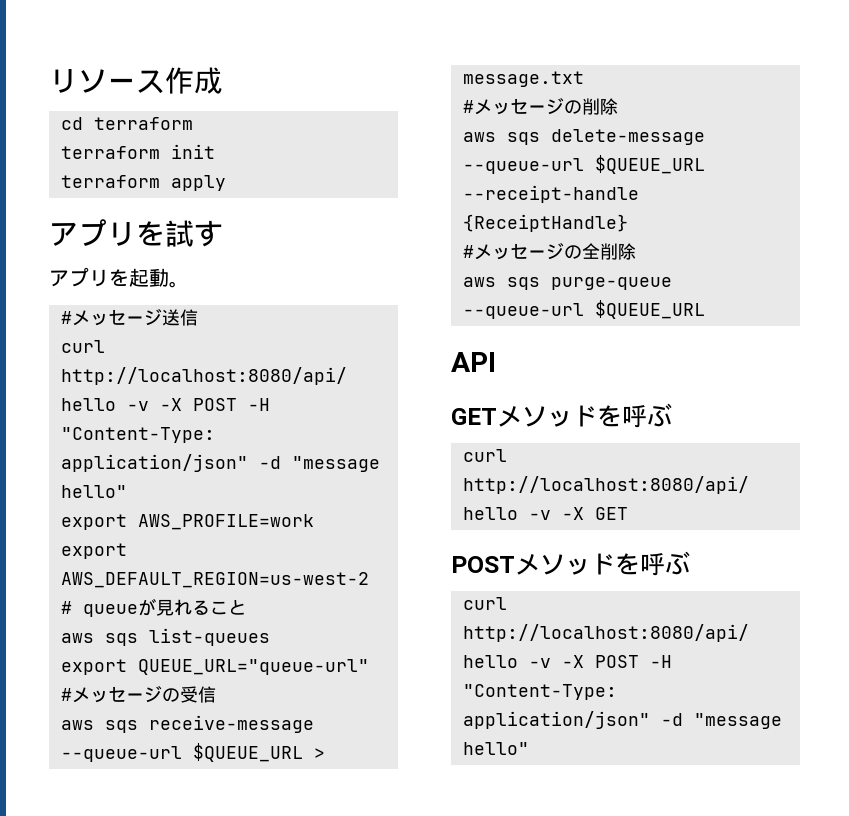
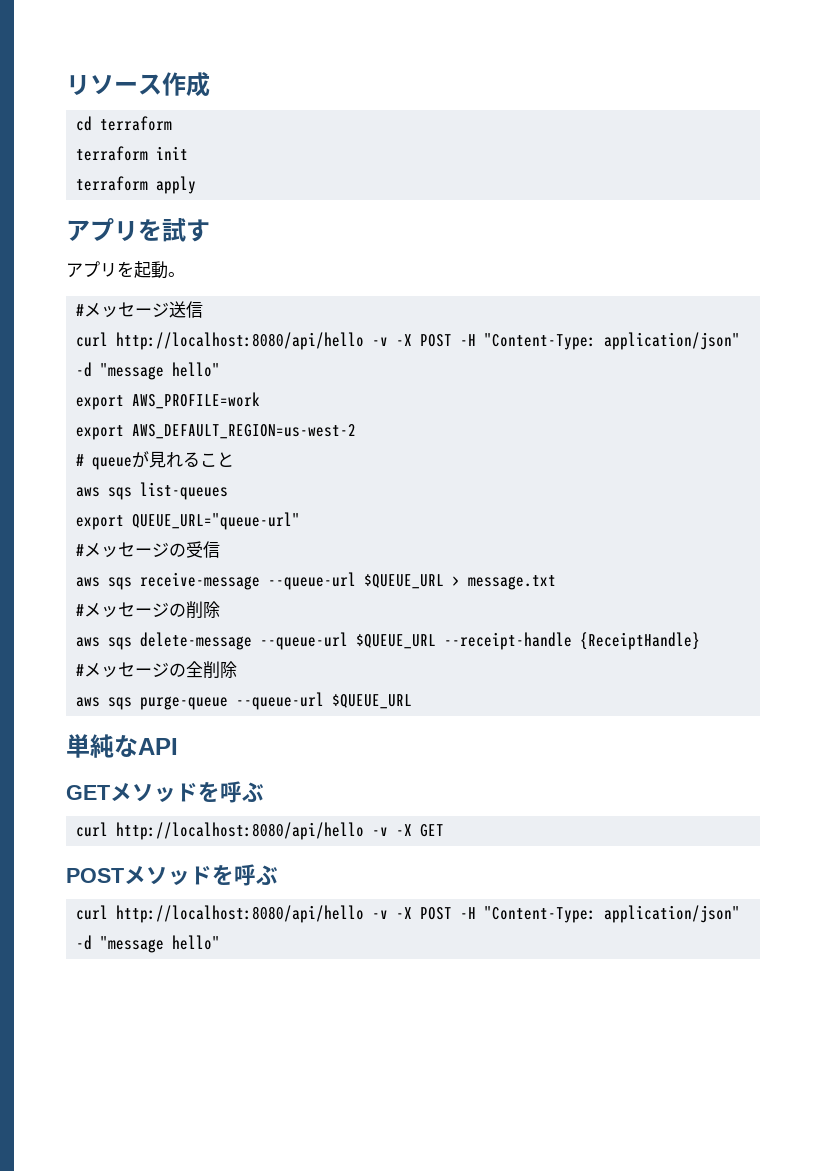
- API
+ 単純なAPI

